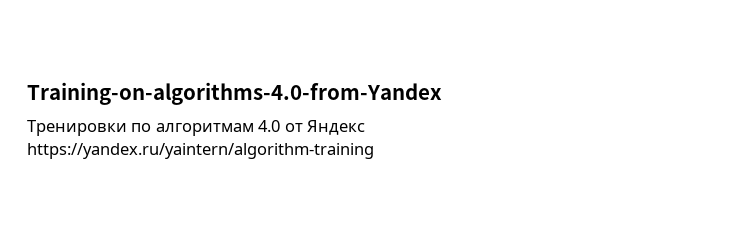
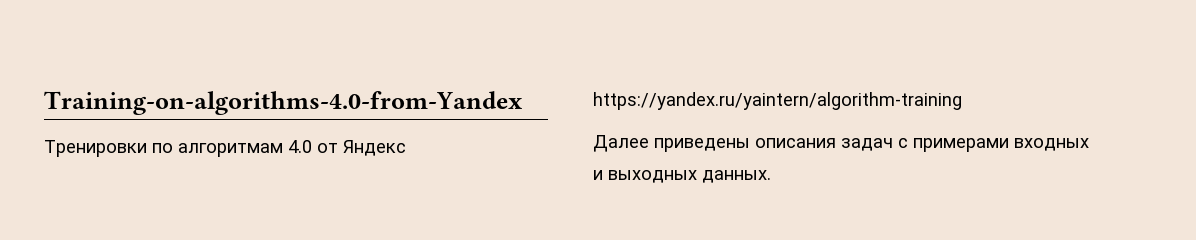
+ Далее приведены описания задач с примерами входных и выходных данных.

